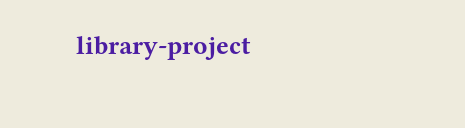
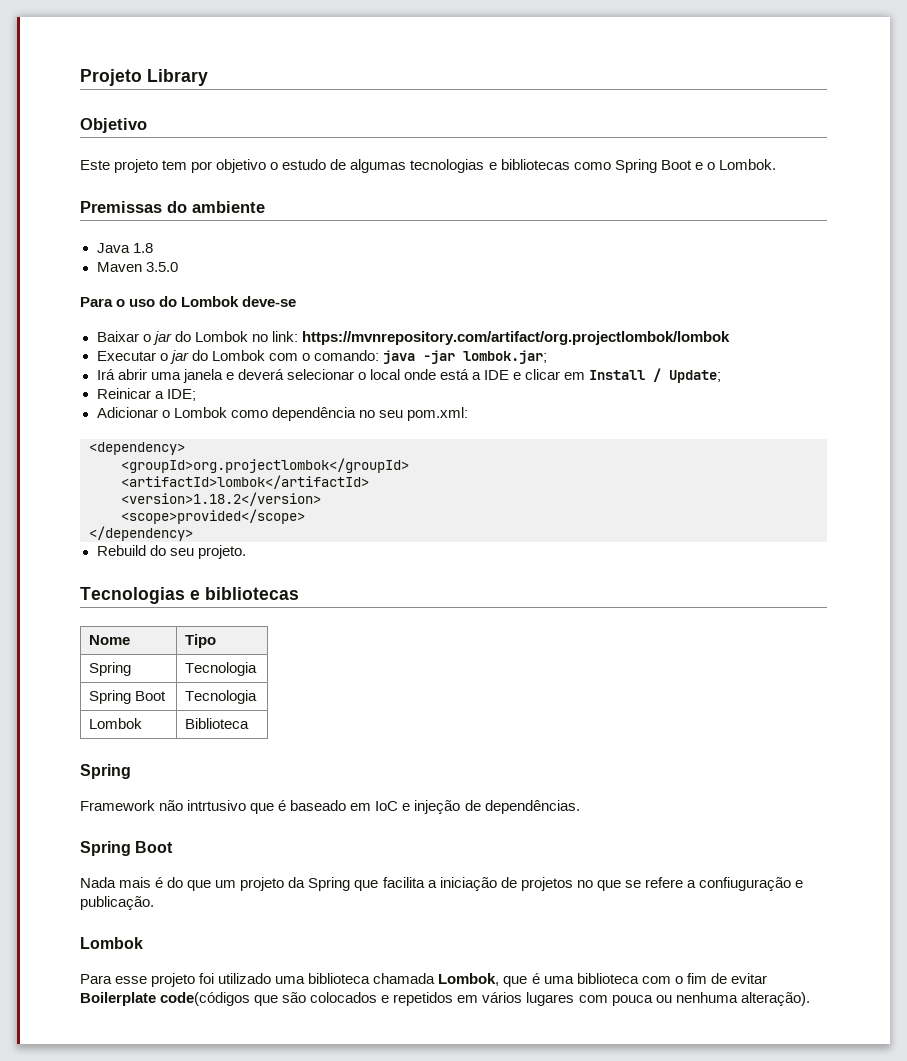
- library-project
+ Projeto Library
+ Objetivo
+ Este projeto tem por objetivo o estudo de algumas tecnologias e bibliotecas como Spring Boot e o Lombok.
+ Premissas do ambiente
+ Java 1.8
+ Maven 3.5.0
+ Para o uso do Lombok deve-se
+ Baixar o jar do Lombok no link: https://mvnrepository.com/artifact/org.projectlombok/lombok
+ Executar o jar do Lombok com o comando: java -jar lombok.jar;
+ Irá abrir uma janela e deverá selecionar o local onde está a IDE e clicar em Install / Update;
+ Reinicar a IDE;
+ Adicionar o Lombok como dependência no seu pom.xml:
+ <dependency>
+ <groupId>org.projectlombok</groupId>
+ <artifactId>lombok</artifactId>
+ <version>1.18.2</version>
+ <scope>provided</scope>
+ </dependency>
+ Rebuild do seu projeto.
+ Tecnologias e bibliotecas
+ Nome | Tipo
+ Spring | Tecnologia
+ Spring Boot | Tecnologia
+ Lombok | Biblioteca
+ Spring
+ Framework não intrtusivo que é baseado em IoC e injeção de dependências.
+ Spring Boot
+ Nada mais é do que um projeto da Spring que facilita a iniciação de projetos no que se refere a confiuguração e publicação.
+ Lombok
+ Para esse projeto foi utilizado uma biblioteca chamada Lombok, que é uma biblioteca com o fim de evitar Boilerplate code(códigos que são colocados e repetidos em vários lugares com pouca ou nenhuma alteração).

